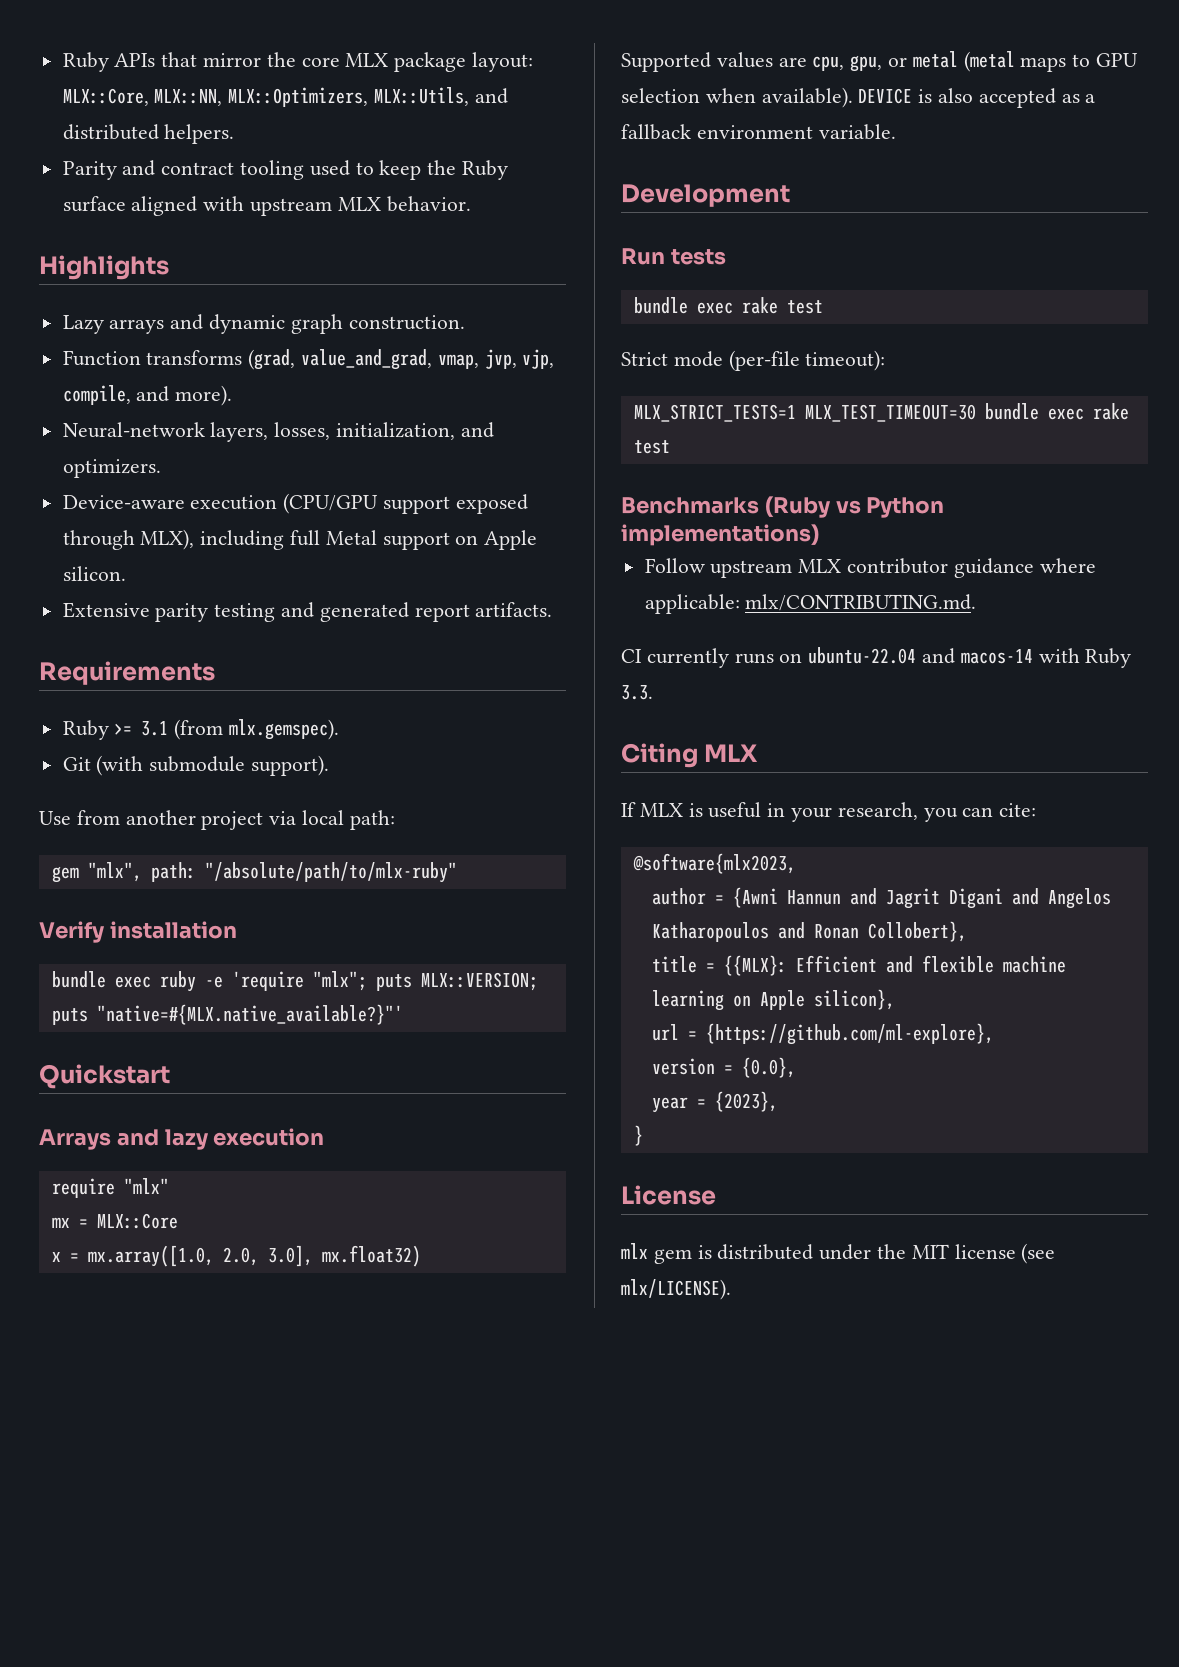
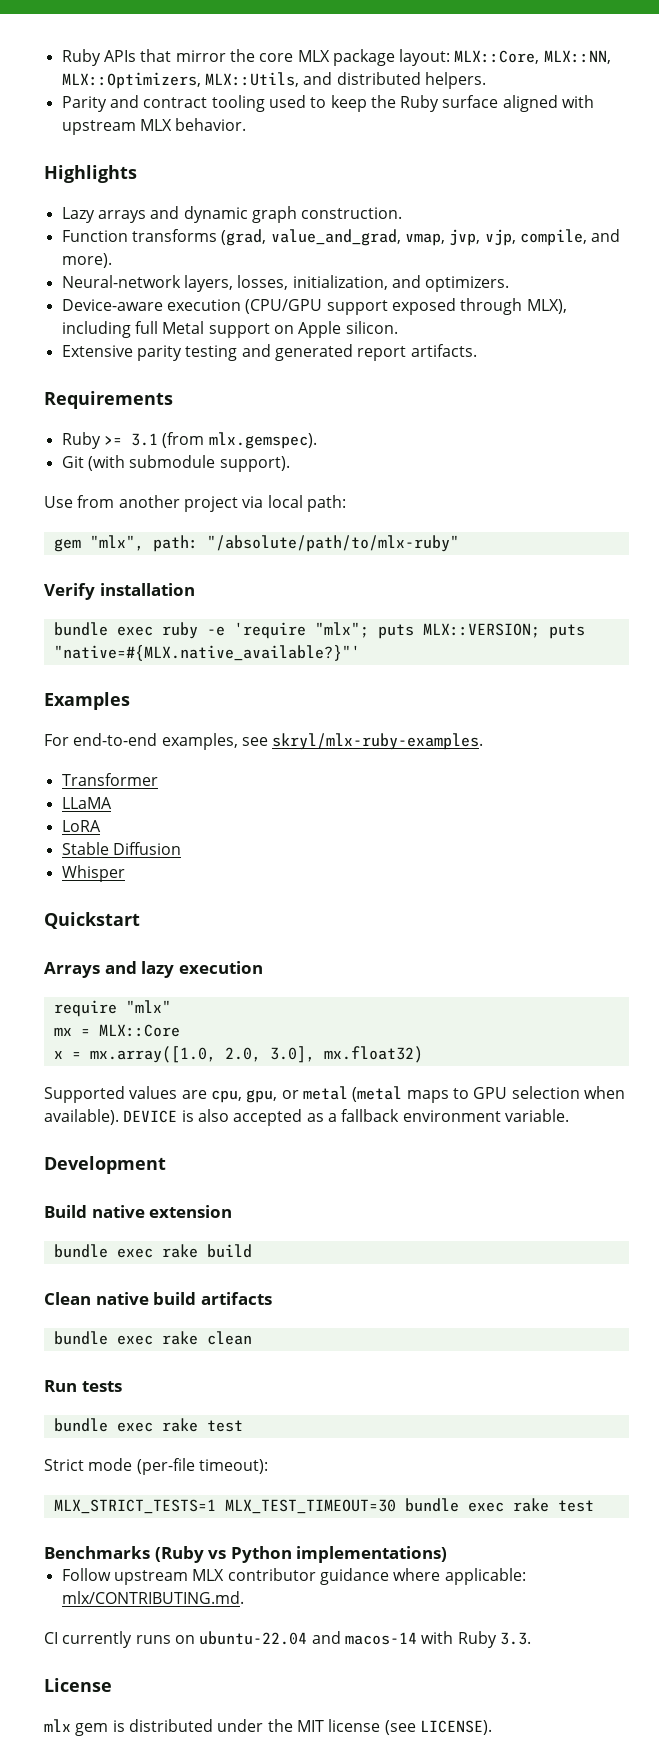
+ Examples
+ For end-to-end examples, see skryl/mlx-ruby-examples.
+ Transformer
+ LLaMA
+ LoRA
+ Stable Diffusion
+ Whisper
+ Build native extension
+ bundle exec rake build
+ Clean native build artifacts
+ bundle exec rake clean
- Citing MLX
- If MLX is useful in your research, you can cite:
- @software{mlx2023,
- author = {Awni Hannun and Jagrit Digani and Angelos Katharopoulos and Ronan Collobert},
- title = {{MLX}: Efficient and flexible machine learning on Apple silicon},
- url = {https://github.com/ml-explore},
- version = {0.0},
- year = {2023},
- }
- mlx gem is distributed under the MIT license (see mlx/LICENSE).
+ mlx gem is distributed under the MIT license (see LICENSE).

